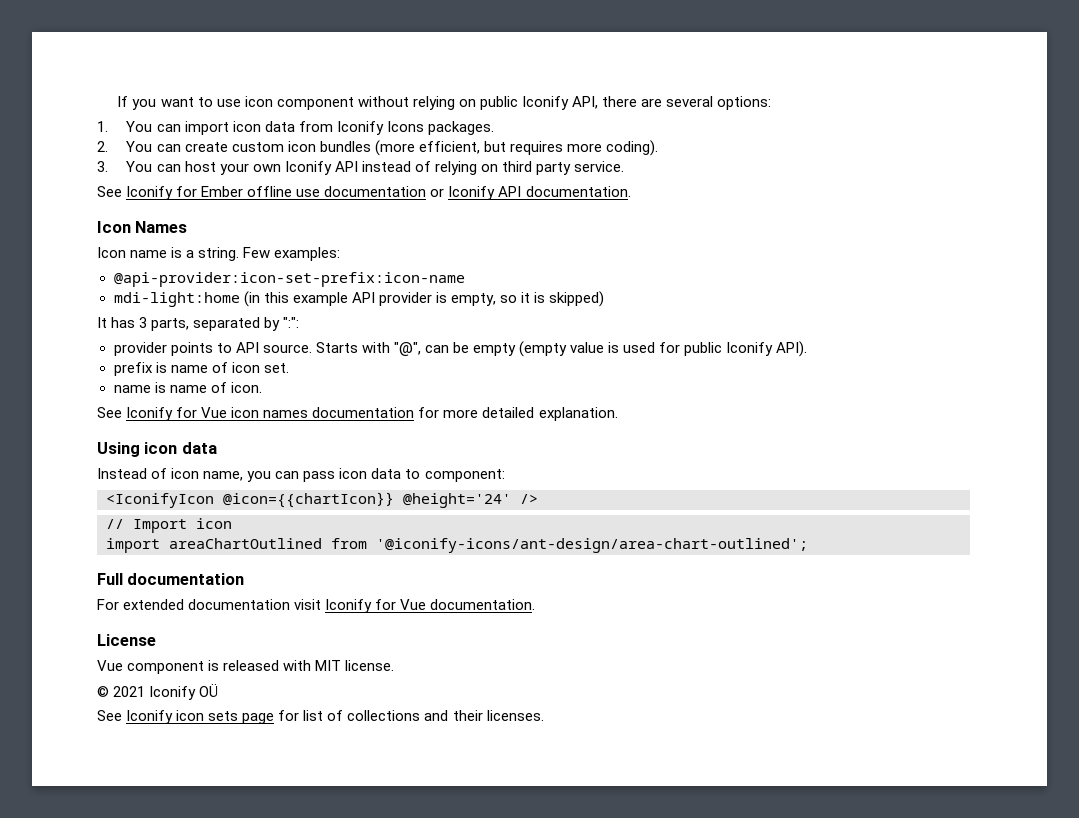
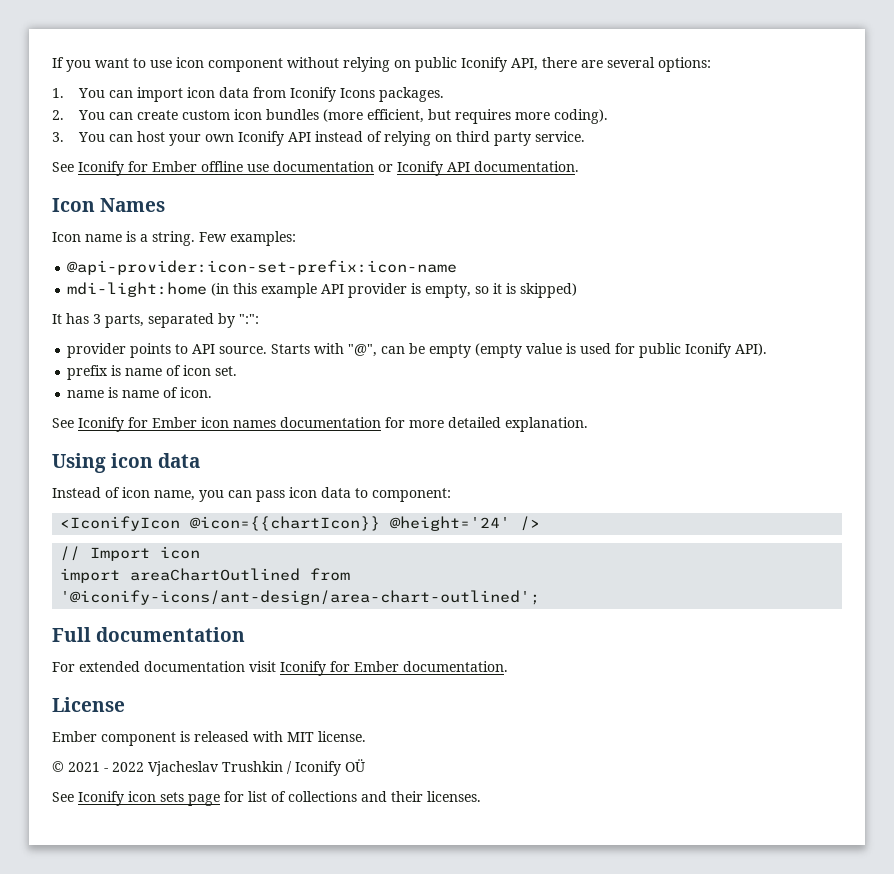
- See Iconify for Vue icon names documentation for more detailed explanation.
+ See Iconify for Ember icon names documentation for more detailed explanation.
- For extended documentation visit Iconify for Vue documentation.
+ For extended documentation visit Iconify for Ember documentation.
- Vue component is released with MIT license.
+ Ember component is released with MIT license.
- © 2021 Iconify OÜ
+ © 2021 - 2022 Vjacheslav Trushkin / Iconify OÜ

